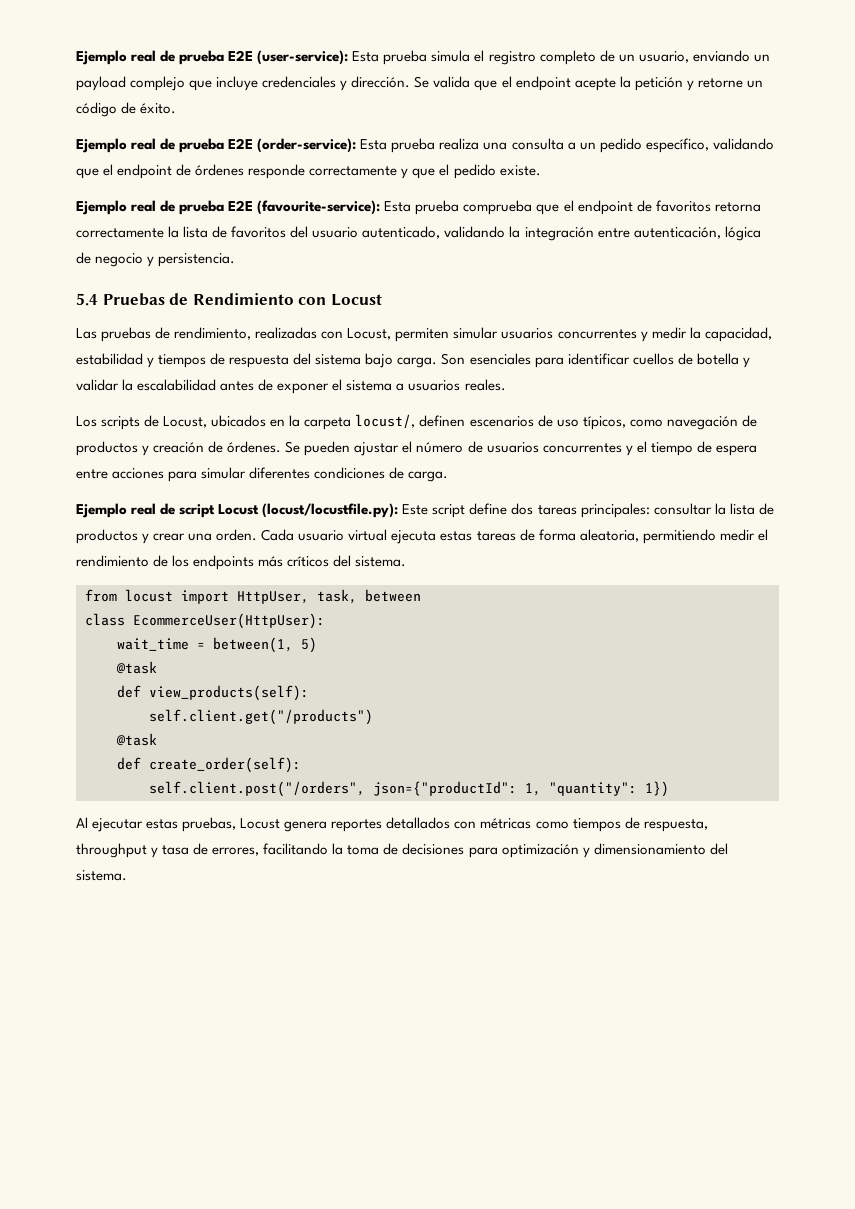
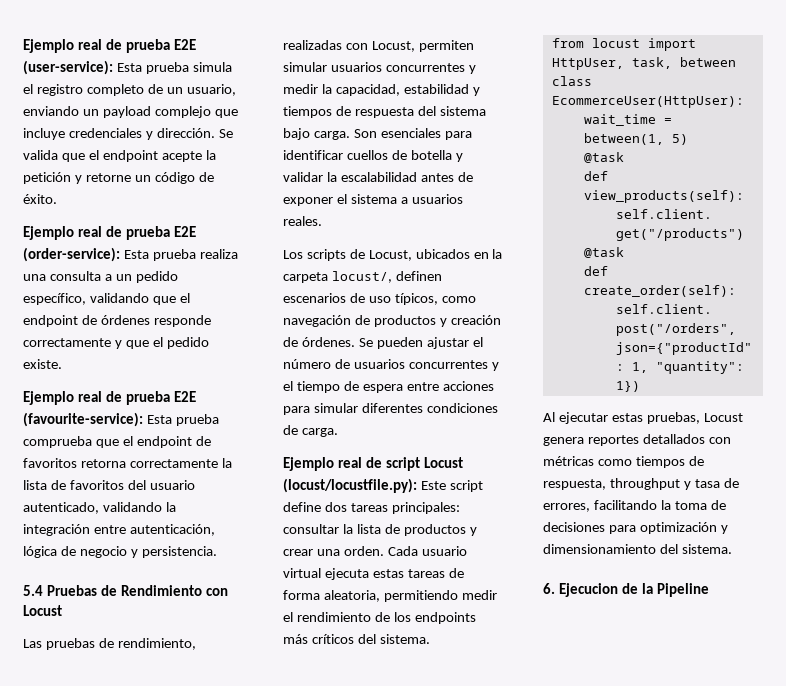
+ 6. Ejecucion de la Pipeline

